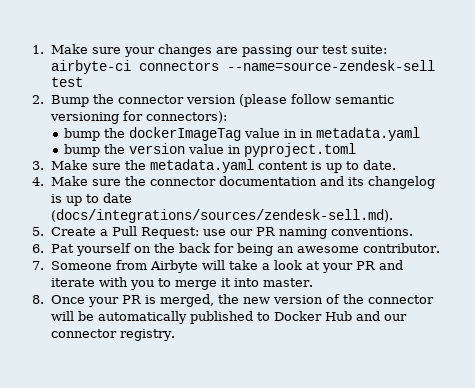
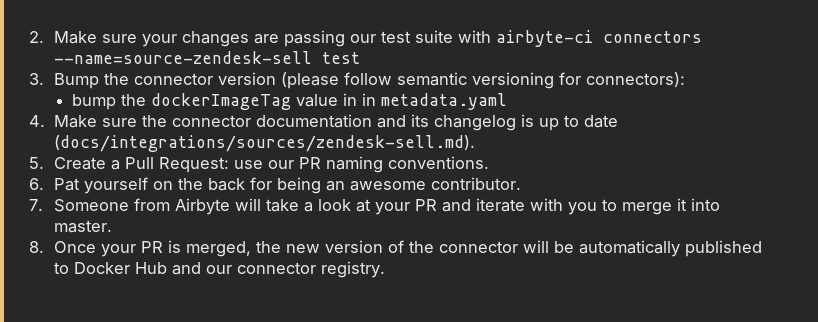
- 1. Make sure your changes are passing our test suite: airbyte-ci connectors --name=source-zendesk-sell test
+ 2. Make sure your changes are passing our test suite with airbyte-ci connectors --name=source-zendesk-sell test
- 2. Bump the connector version (please follow semantic versioning for connectors):
+ 3. Bump the connector version (please follow semantic versioning for connectors):
- bump the version value in pyproject.toml
- 3. Make sure the metadata.yaml content is up to date.

